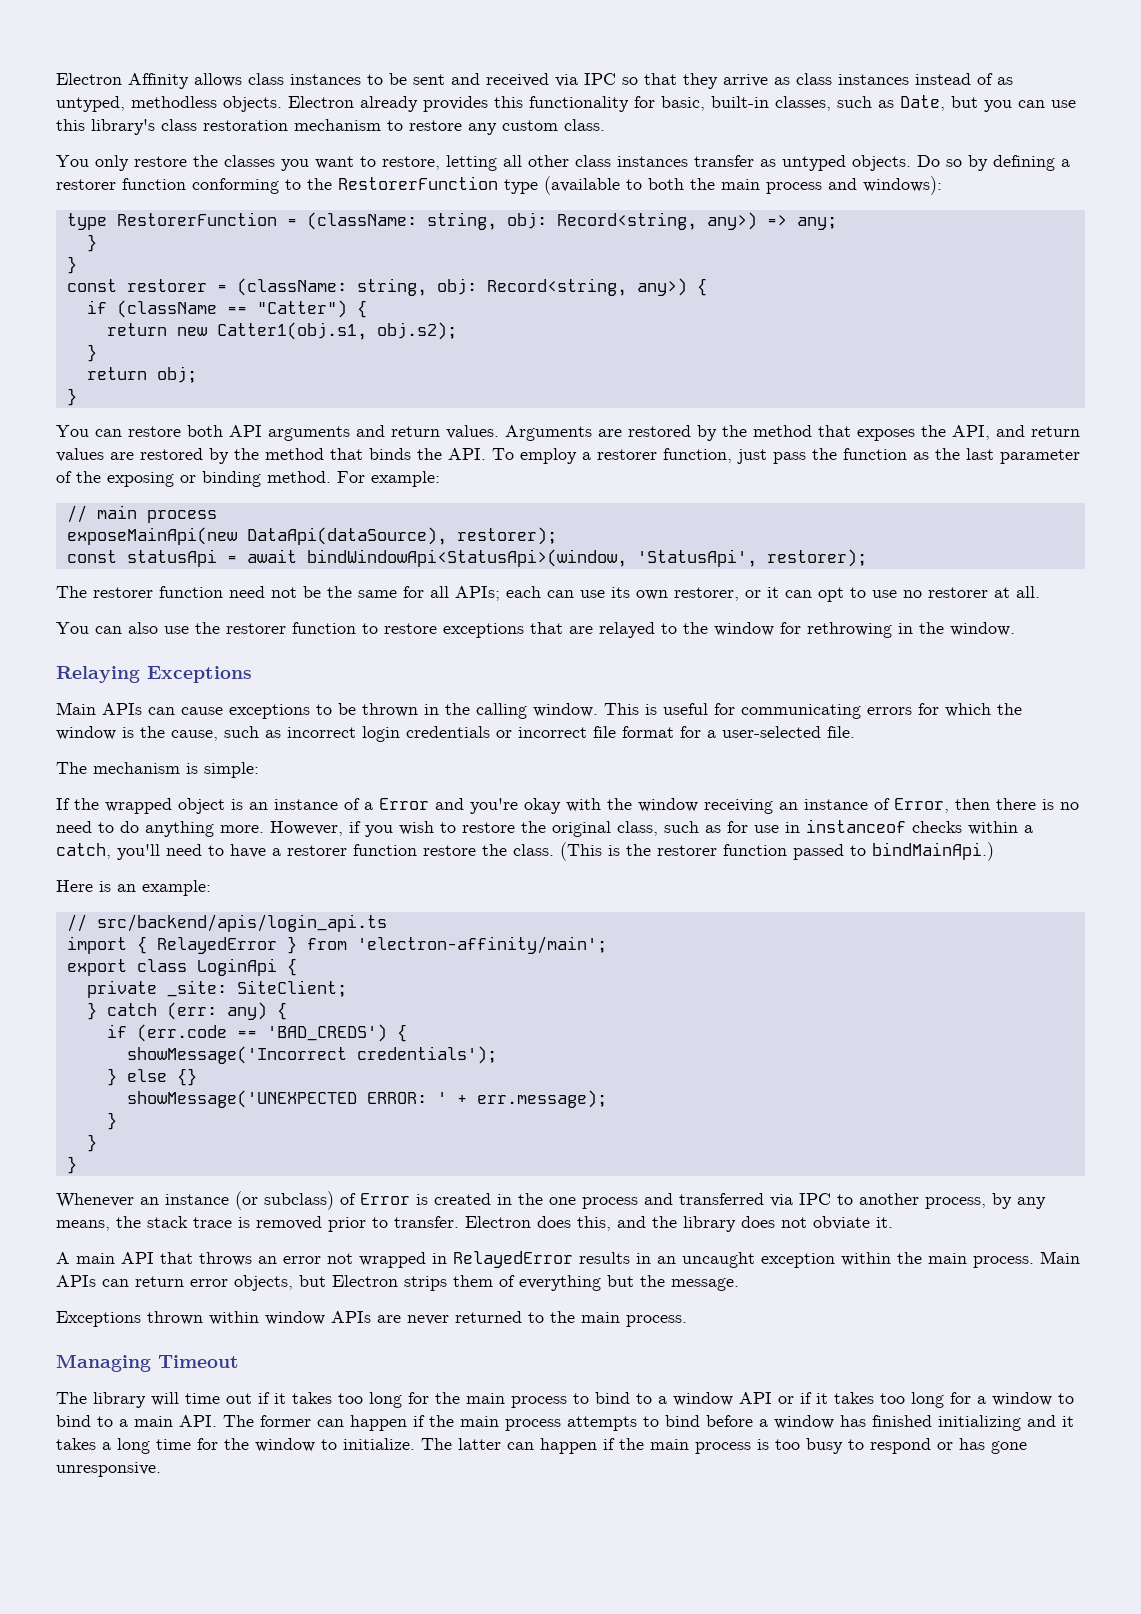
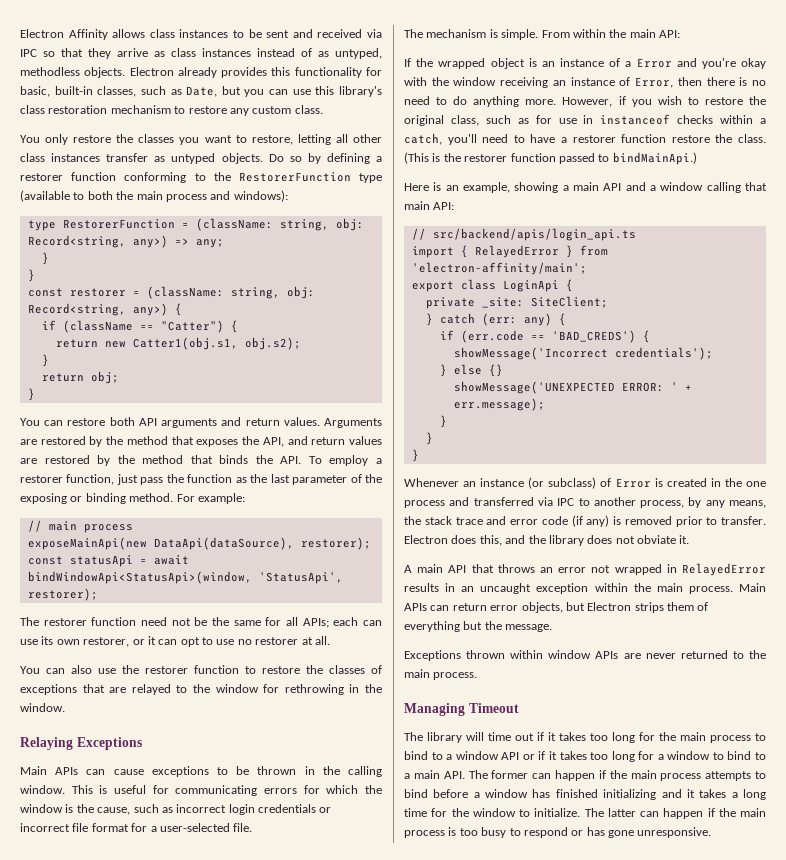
- You can also use the restorer function to restore exceptions that are relayed to the window for rethrowing in the window.
+ You can also use the restorer function to restore the classes of exceptions that are relayed to the window for rethrowing in the window.
- The mechanism is simple:
+ The mechanism is simple. From within the main API:
- Here is an example:
+ Here is an example, showing a main API and a window calling that main API:
- Whenever an instance (or subclass) of Error is created in the one process and transferred via IPC to another process, by any means, the stack trace is removed prior to transfer.
+ Whenever an instance (or subclass) of Error is created in the one process and transferred via IPC to another process, by any means, the stack trace and error code (if any) is removed prior to transfer.

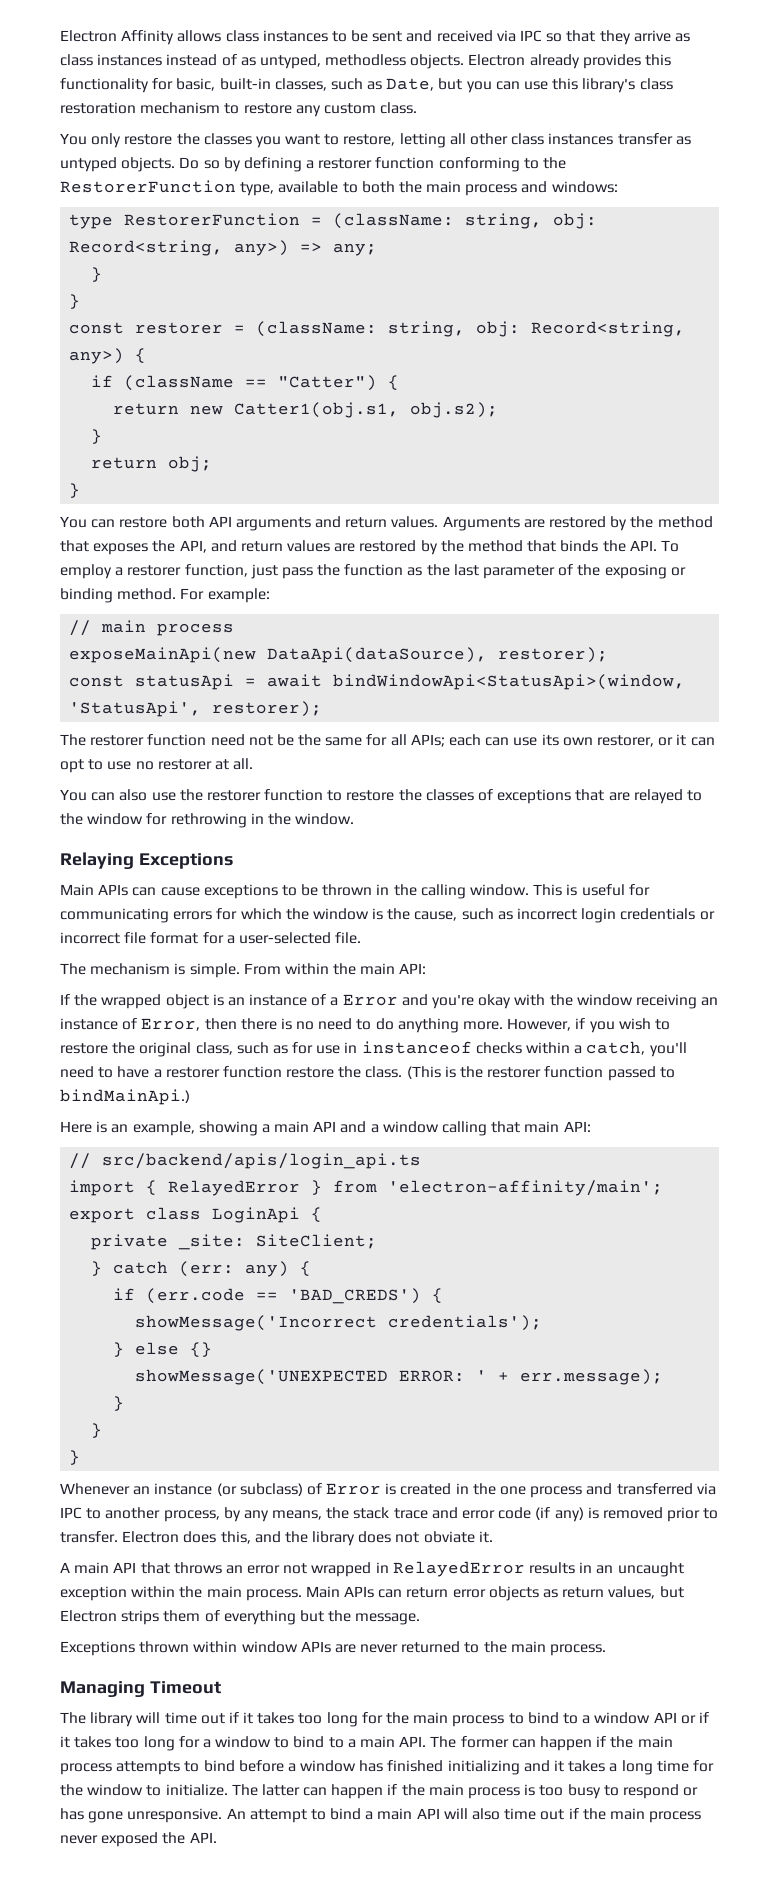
- Do so by defining a restorer function conforming to the RestorerFunction type (available to both the main process and windows):
+ Do so by defining a restorer function conforming to the RestorerFunction type, available to both the main process and windows:
- Main APIs can return error objects, but Electron strips them of everything but the message.
+ Main APIs can return error objects as return values, but Electron strips them of everything but the message.
+ An attempt to bind a main API will also time out if the main process never exposed the API.

